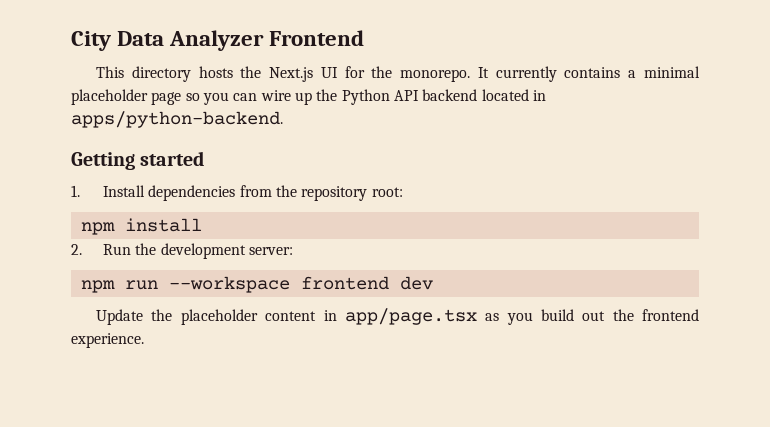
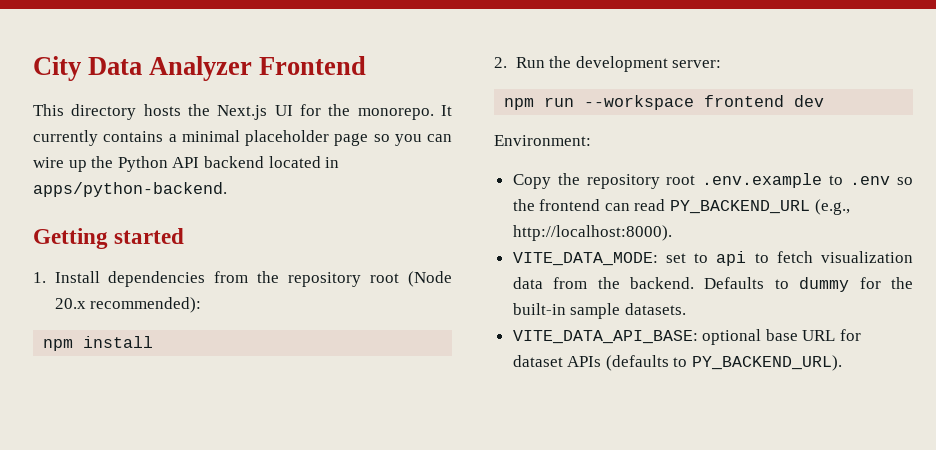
- 1. Install dependencies from the repository root:
+ 1. Install dependencies from the repository root (Node 20.x recommended):
- Update the placeholder content in app/page.tsx as you build out the frontend experience.
+ Environment:
+ Copy the repository root .env.example to .env so the frontend can read PY_BACKEND_URL (e.g., http://localhost:8000).
+ VITE_DATA_MODE: set to api to fetch visualization data from the backend. Defaults to dummy for the built-in sample datasets.
+ VITE_DATA_API_BASE: optional base URL for dataset APIs (defaults to PY_BACKEND_URL).

